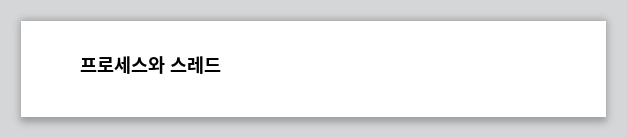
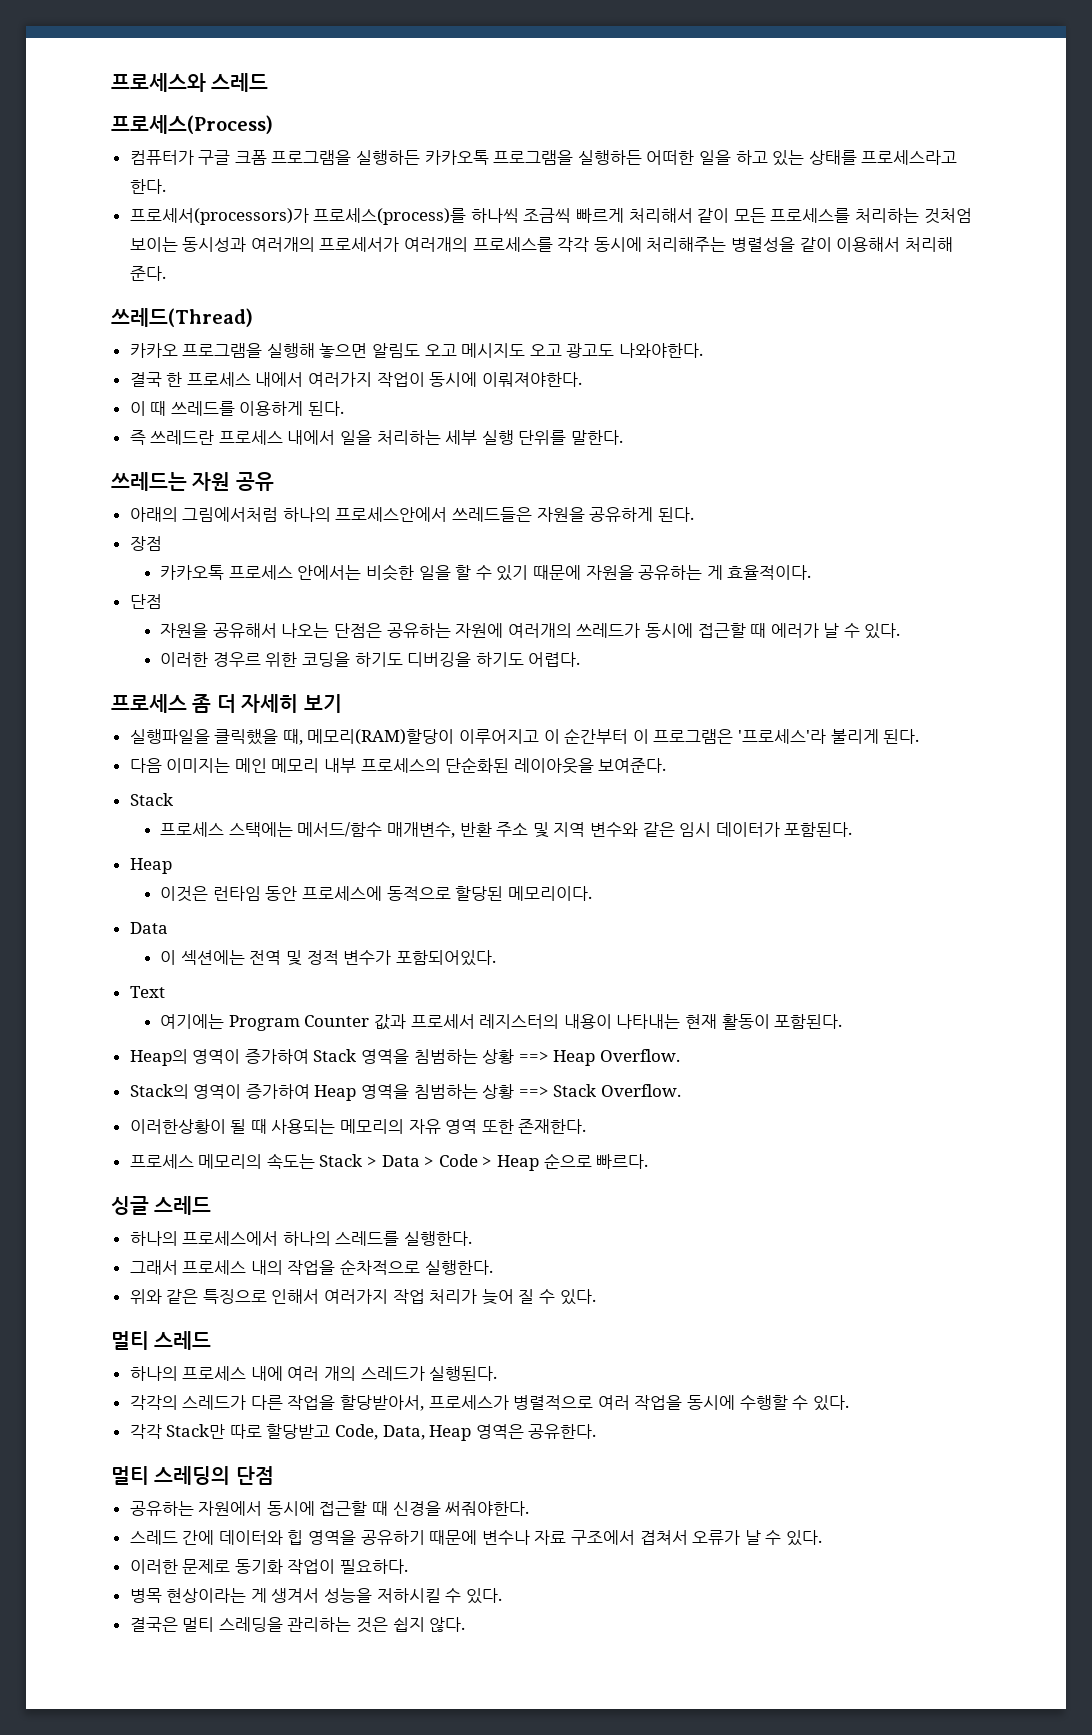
+ 프로세스(Process)
+ 컴퓨터가 구글 크폼 프로그램을 실행하든 카카오톡 프로그램을 실행하든 어떠한 일을 하고 있는 상태를 프로세스라고 한다.
+ 프로세서(processors)가 프로세스(process)를 하나씩 조금씩 빠르게 처리해서 같이 모든 프로세스를 처리하는 것처엄 보이는 동시성과 여러개의 프로세서가 여러개의 프로세스를 각각 동시에 처리해주는 병렬성을 같이 이용해서 처리해 준다.
+ 쓰레드(Thread)
+ 카카오 프로그램을 실행해 놓으면 알림도 오고 메시지도 오고 광고도 나와야한다.
+ 결국 한 프로세스 내에서 여러가지 작업이 동시에 이뤄져야한다.
+ 이 때 쓰레드를 이용하게 된다.
+ 즉 쓰레드란 프로세스 내에서 일을 처리하는 세부 실행 단위를 말한다.
+ 쓰레드는 자원 공유
+ 아래의 그림에서처럼 하나의 프로세스안에서 쓰레드들은 자원을 공유하게 된다.
+ 장점
+ 카카오톡 프로세스 안에서는 비슷한 일을 할 수 있기 때문에 자원을 공유하는 게 효율적이다.
+ 단점
+ 자원을 공유해서 나오는 단점은 공유하는 자원에 여러개의 쓰레드가 동시에 접근할 때 에러가 날 수 있다.
+ 이러한 경우르 위한 코딩을 하기도 디버깅을 하기도 어렵다.
+ 프로세스 좀 더 자세히 보기
+ 실행파일을 클릭했을 때, 메모리(RAM)할당이 이루어지고 이 순간부터 이 프로그램은 '프로세스'라 불리게 된다.
+ 다음 이미지는 메인 메모리 내부 프로세스의 단순화된 레이아웃을 보여준다.
+ Stack
+ 프로세스 스택에는 메서드/함수 매개변수, 반환 주소 및 지역 변수와 같은 임시 데이터가 포함된다.
+ Heap
+ 이것은 런타임 동안 프로세스에 동적으로 할당된 메모리이다.
+ Data
+ 이 섹션에는 전역 및 정적 변수가 포함되어있다.
+ Text
+ 여기에는 Program Counter 값과 프로세서 레지스터의 내용이 나타내는 현재 활동이 포함된다.
+ Heap의 영역이 증가하여 Stack 영역을 침범하는 상황 ==> Heap Overflow.
+ Stack의 영역이 증가하여 Heap 영역을 침범하는 상황 ==> Stack Overflow.
+ 이러한상황이 될 때 사용되는 메모리의 자유 영역 또한 존재한다.
+ 프로세스 메모리의 속도는 Stack > Data > Code > Heap 순으로 빠르다.
+ 싱글 스레드
+ 하나의 프로세스에서 하나의 스레드를 실행한다.
+ 그래서 프로세스 내의 작업을 순차적으로 실행한다.
+ 위와 같은 특징으로 인해서 여러가지 작업 처리가 늦어 질 수 있다.
+ 멀티 스레드
+ 하나의 프로세스 내에 여러 개의 스레드가 실행된다.
+ 각각의 스레드가 다른 작업을 할당받아서, 프로세스가 병렬적으로 여러 작업을 동시에 수행할 수 있다.
+ 각각 Stack만 따로 할당받고 Code, Data, Heap 영역은 공유한다.
+ 멀티 스레딩의 단점
+ 공유하는 자원에서 동시에 접근할 때 신경을 써줘야한다.
+ 스레드 간에 데이터와 힙 영역을 공유하기 때문에 변수나 자료 구조에서 겹쳐서 오류가 날 수 있다.
+ 이러한 문제로 동기화 작업이 필요하다.
+ 병목 현상이라는 게 생겨서 성능을 저하시킬 수 있다.
+ 결국은 멀티 스레딩을 관리하는 것은 쉽지 않다.

